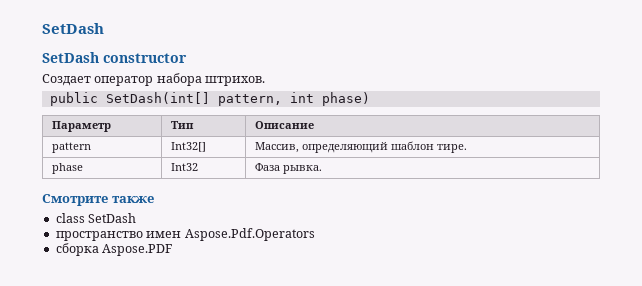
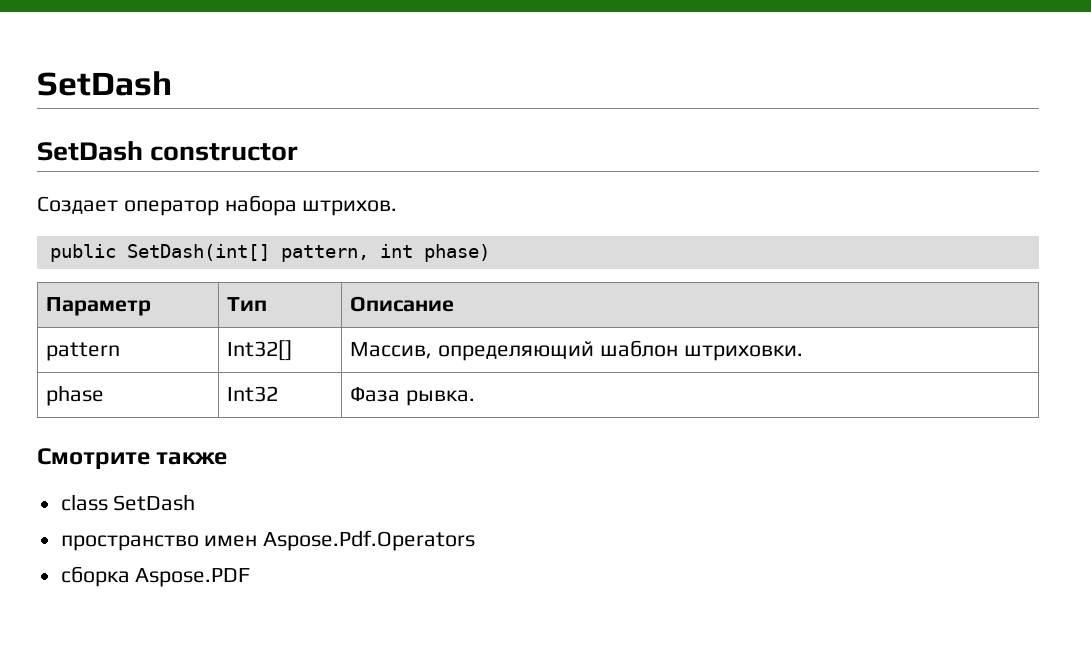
- pattern | Int32[] | Массив, определяющий шаблон тире.
+ pattern | Int32[] | Массив, определяющий шаблон штриховки.

